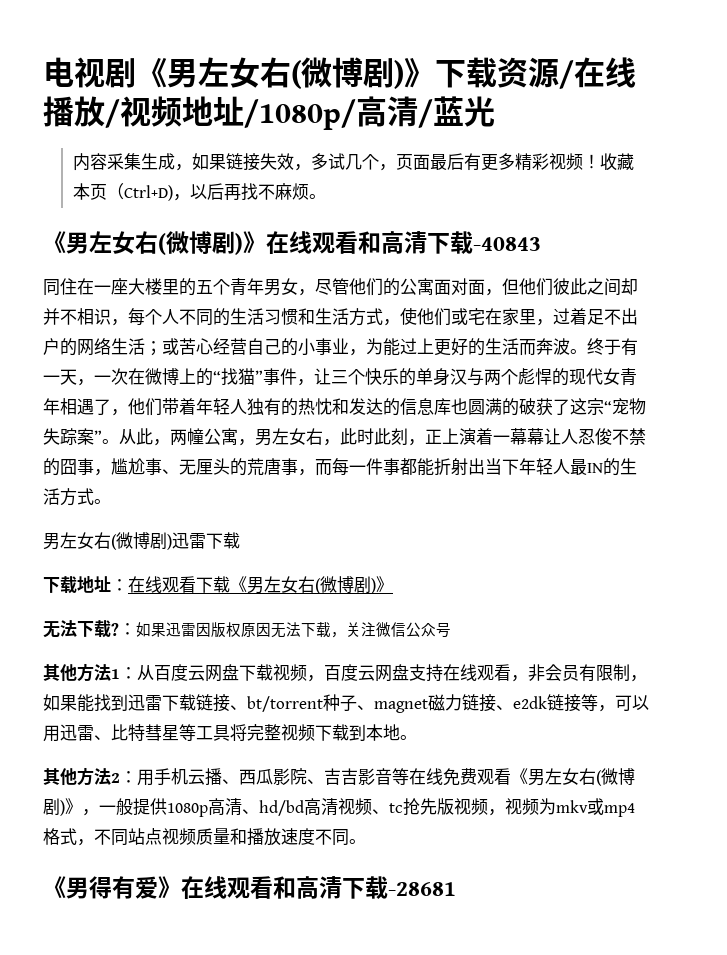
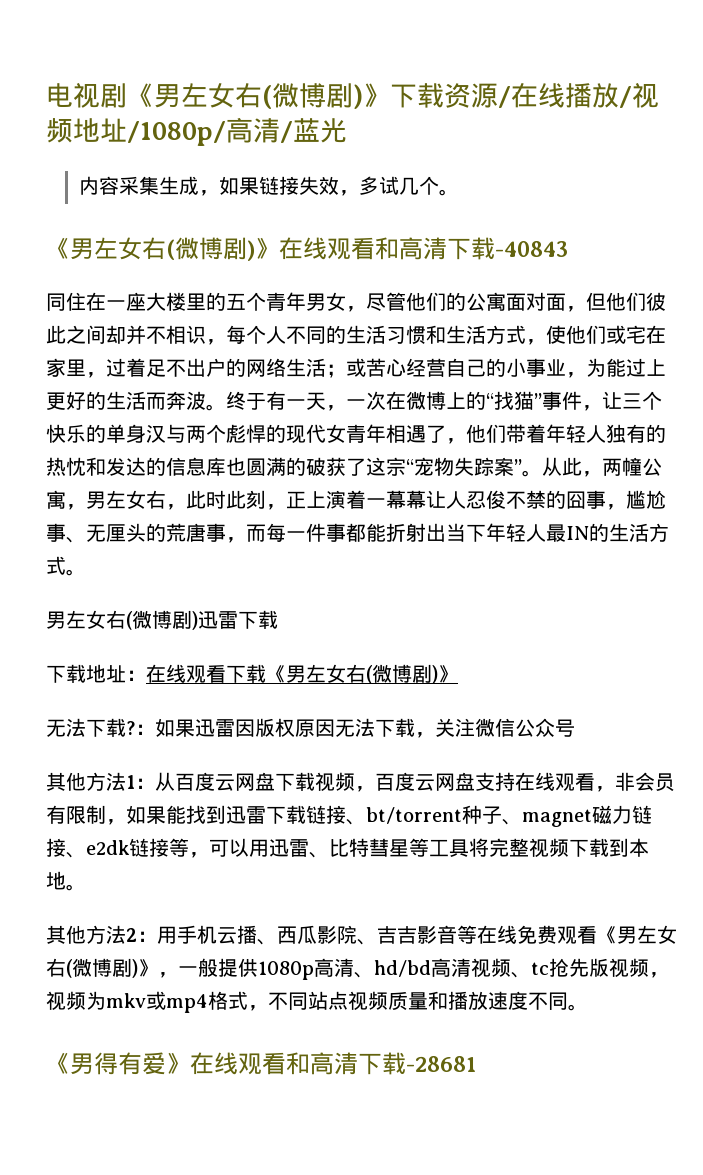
- 内容采集生成，如果链接失效，多试几个，页面最后有更多精彩视频！收藏本页（Ctrl+D)，以后再找不麻烦。
+ 内容采集生成，如果链接失效，多试几个。

